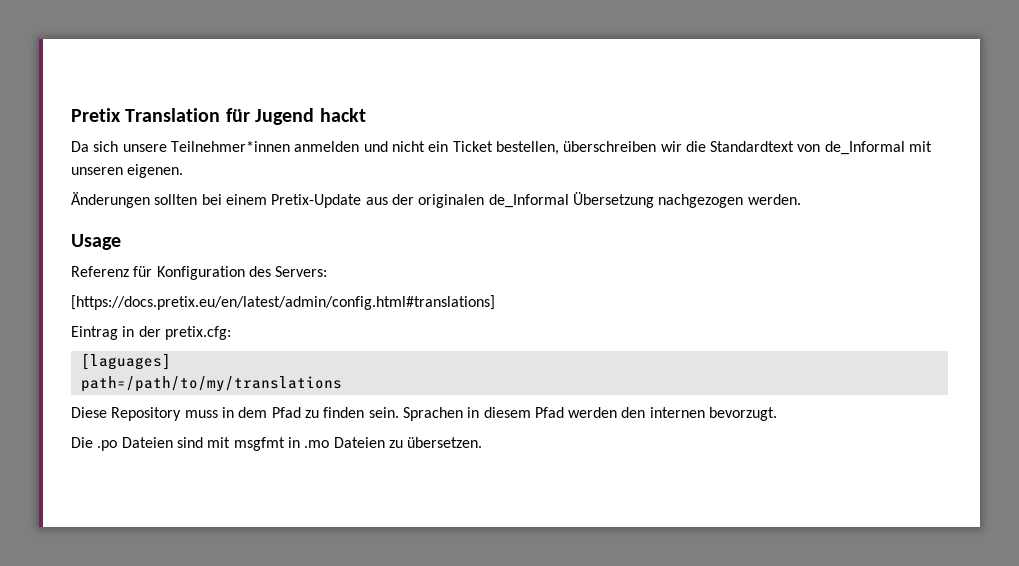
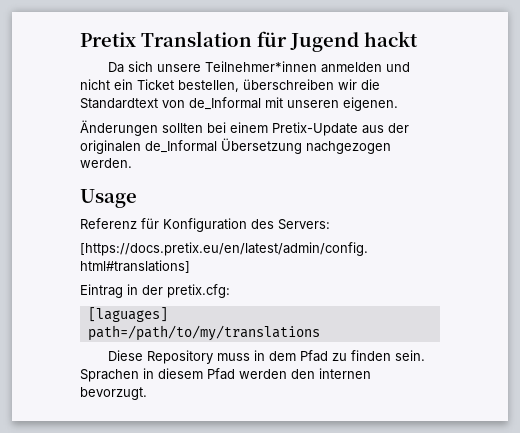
- Die .po Dateien sind mit msgfmt in .mo Dateien zu übersetzen.

